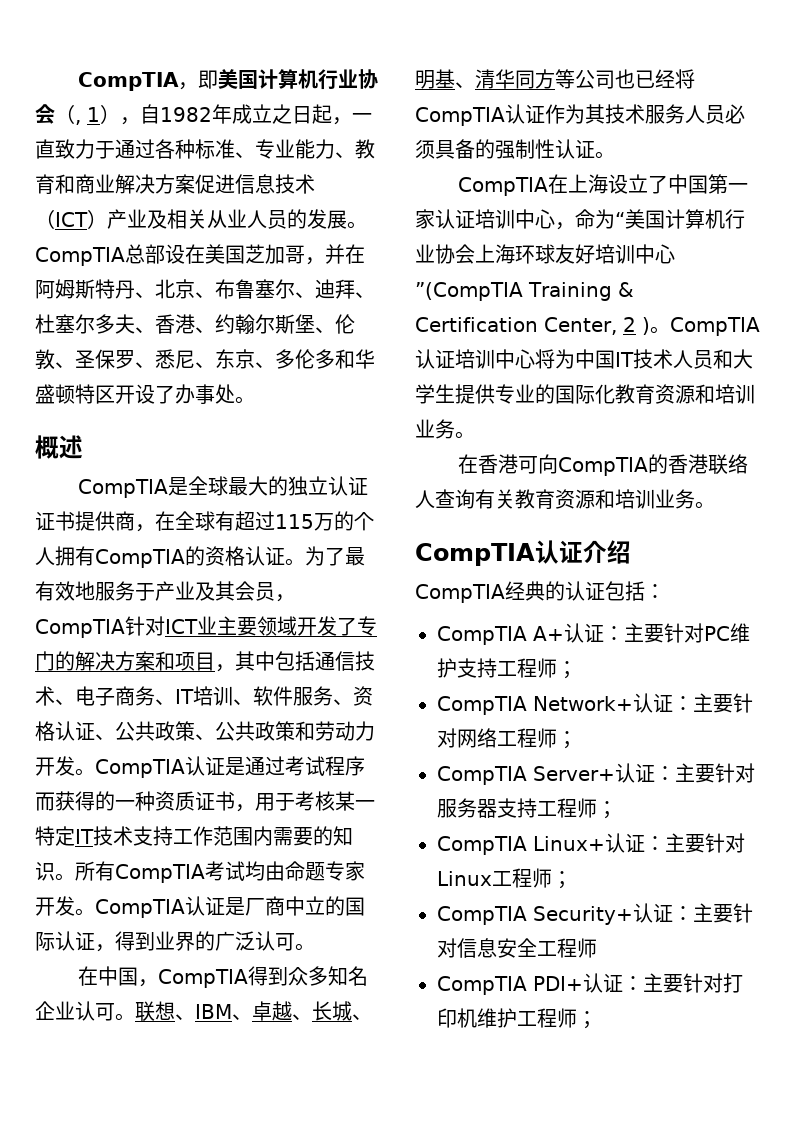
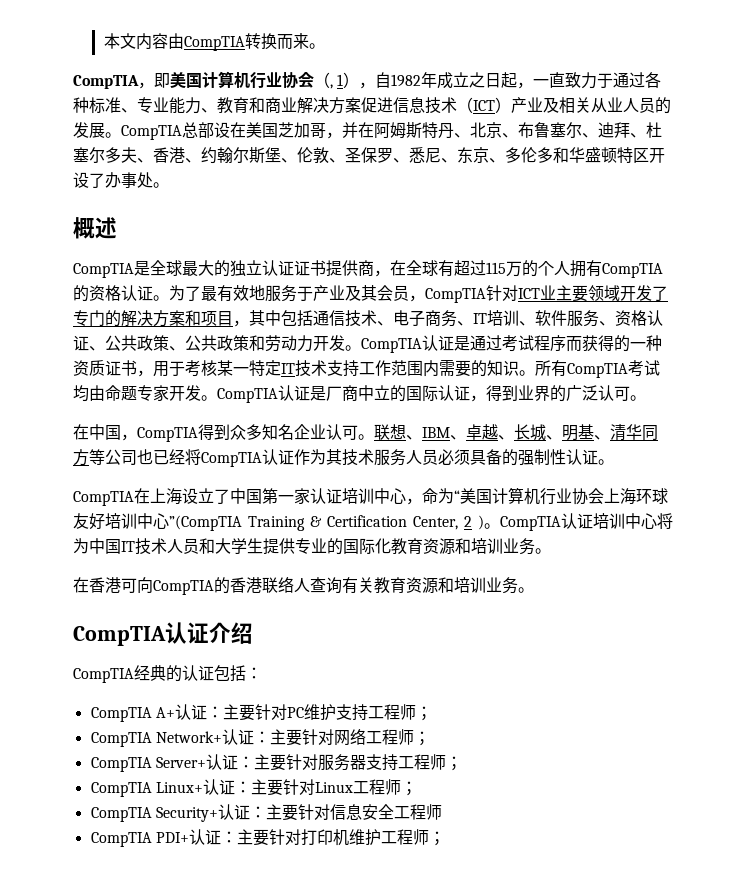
+ 本文内容由CompTIA转换而来。

